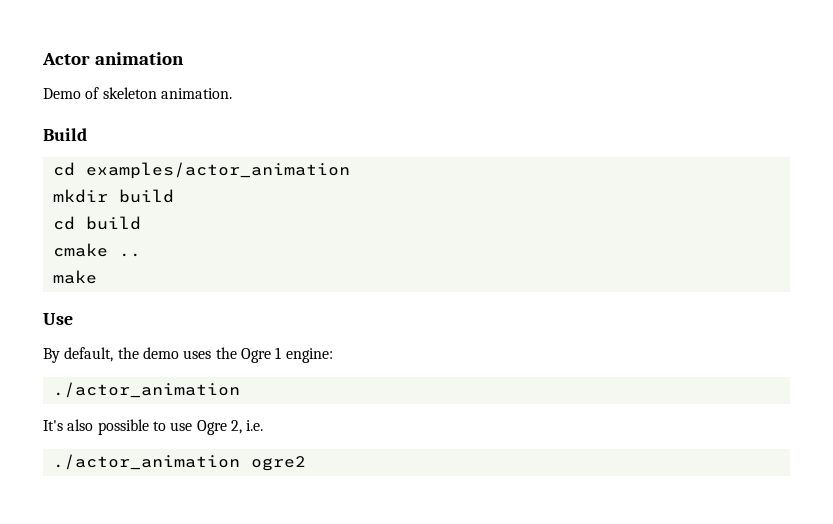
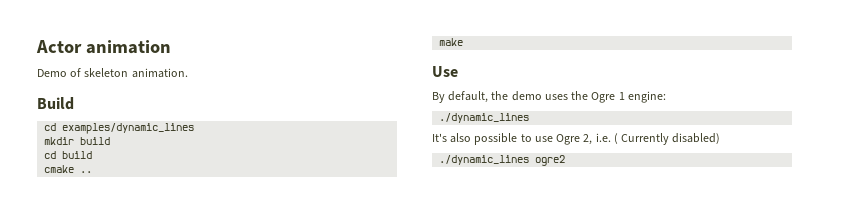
- cd examples/actor_animation
+ cd examples/dynamic_lines
  By default, the demo uses the Ogre 1 engine:
- ./actor_animation
+ ./dynamic_lines
- It's also possible to use Ogre 2, i.e.
- ./actor_animation ogre2
+ It's also possible to use Ogre 2, i.e. ( Currently disabled)
+ ./dynamic_lines ogre2

